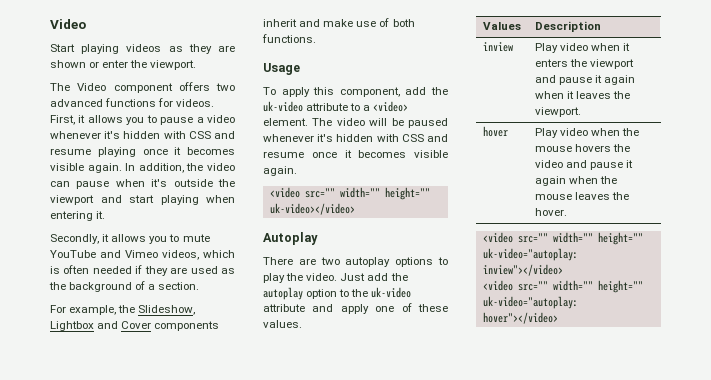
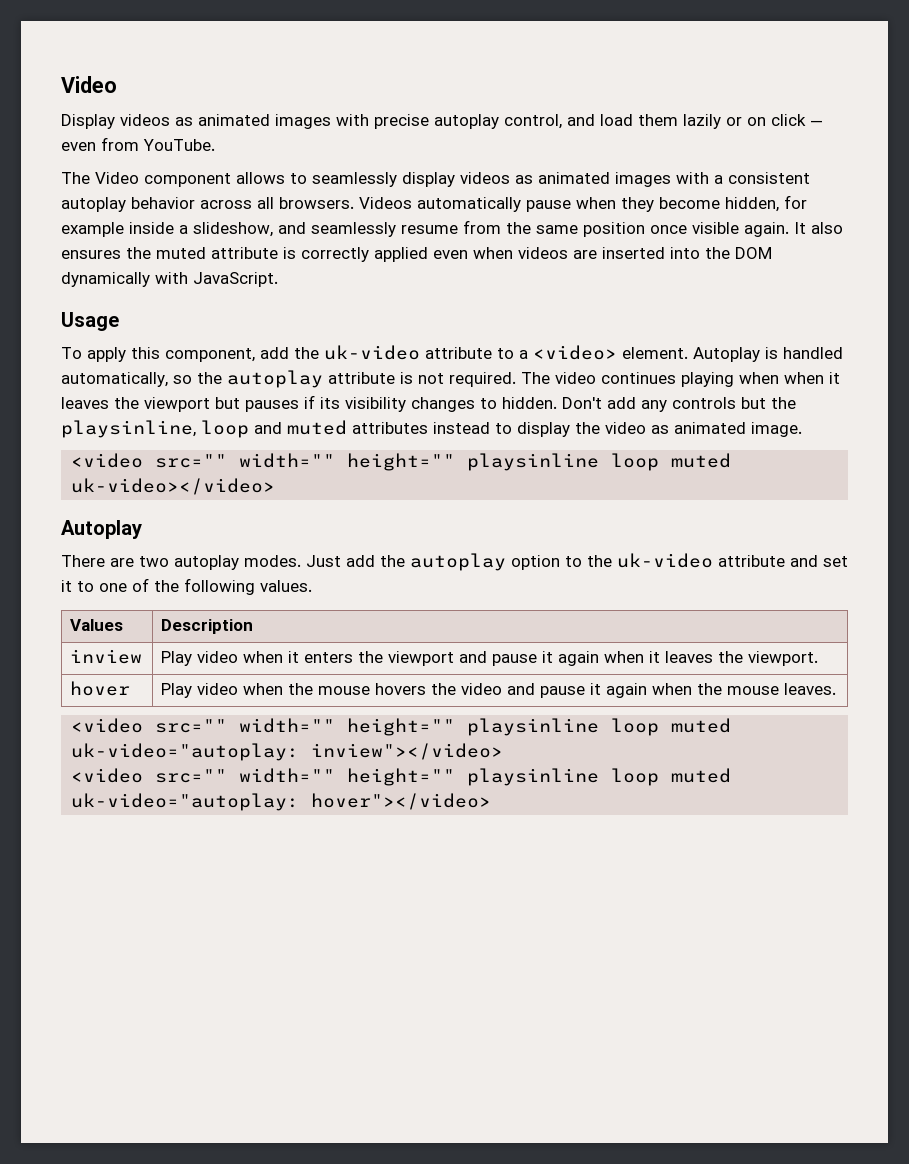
- Start playing videos as they are shown or enter the viewport.
- The Video component offers two advanced functions for videos. First, it allows you to pause a video whenever it's hidden with CSS and resume playing once it becomes visible again. In addition, the video can pause when it's outside the viewport and start playing when entering it.
- Secondly, it allows you to mute YouTube and Vimeo videos, which is often needed if they are used as the background of a section.
- For example, the Slideshow, Lightbox and Cover components inherit and make use of both functions.
+ Display videos as animated images with precise autoplay control, and load them lazily or on click — even from YouTube.
+ The Video component allows to seamlessly display videos as animated images with a consistent autoplay behavior across all browsers. Videos automatically pause when they become hidden, for example inside a slideshow, and seamlessly resume from the same position once visible again. It also ensures the muted attribute is correctly applied even when videos are inserted into the DOM dynamically with JavaScript.
- The video will be paused whenever it's hidden with CSS and resume once it becomes visible again.
- <video src="" width="" height="" uk-video></video>
+ Autoplay is handled automatically, so the autoplay attribute is not required. The video continues playing when when it leaves the viewport but pauses if its visibility changes to hidden. Don't add any controls but the playsinline, loop and muted attributes instead to display the video as animated image.
+ <video src="" width="" height="" playsinline loop muted uk-video></video>
- There are two autoplay options to play the video.
+ There are two autoplay modes.
- Just add the autoplay option to the uk-video attribute and apply one of these values.
+ Just add the autoplay option to the uk-video attribute and set it to one of the following values.
- hover | Play video when the mouse hovers the video and pause it again when the mouse leaves the hover.
- <video src="" width="" height="" uk-video="autoplay: inview"></video>
+ hover | Play video when the mouse hovers the video and pause it again when the mouse leaves.
+ <video src="" width="" height="" playsinline loop muted uk-video="autoplay: inview"></video>
- <video src="" width="" height="" uk-video="autoplay: hover"></video>
+ <video src="" width="" height="" playsinline loop muted uk-video="autoplay: hover"></video>

